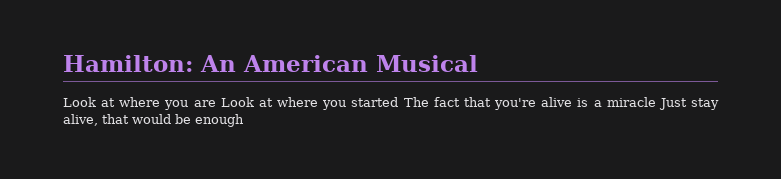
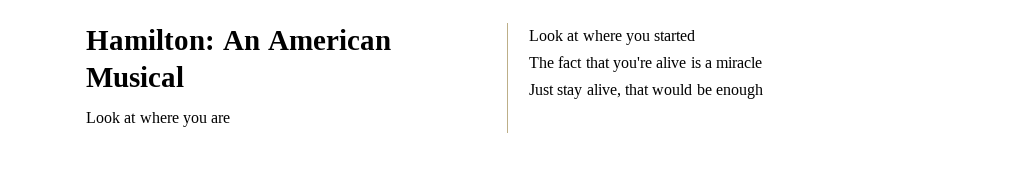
- Look at where you are Look at where you started The fact that you're alive is a miracle Just stay alive, that would be enough
+ Look at where you are
+ Look at where you started
+ The fact that you're alive is a miracle
+ Just stay alive, that would be enough

